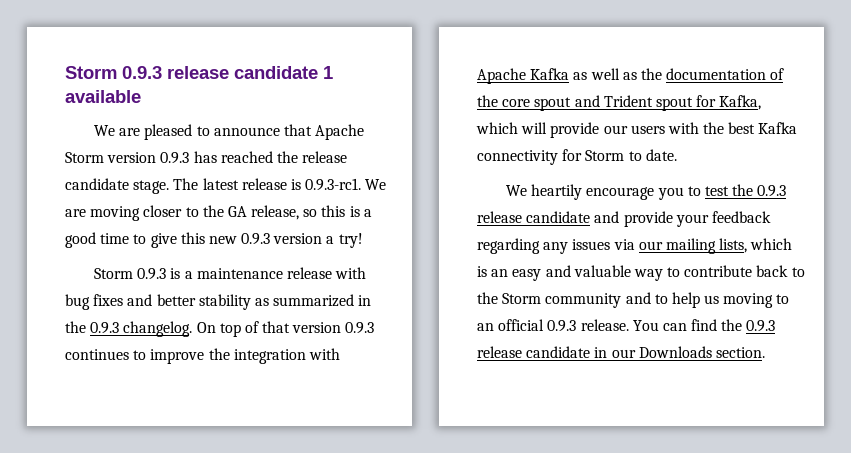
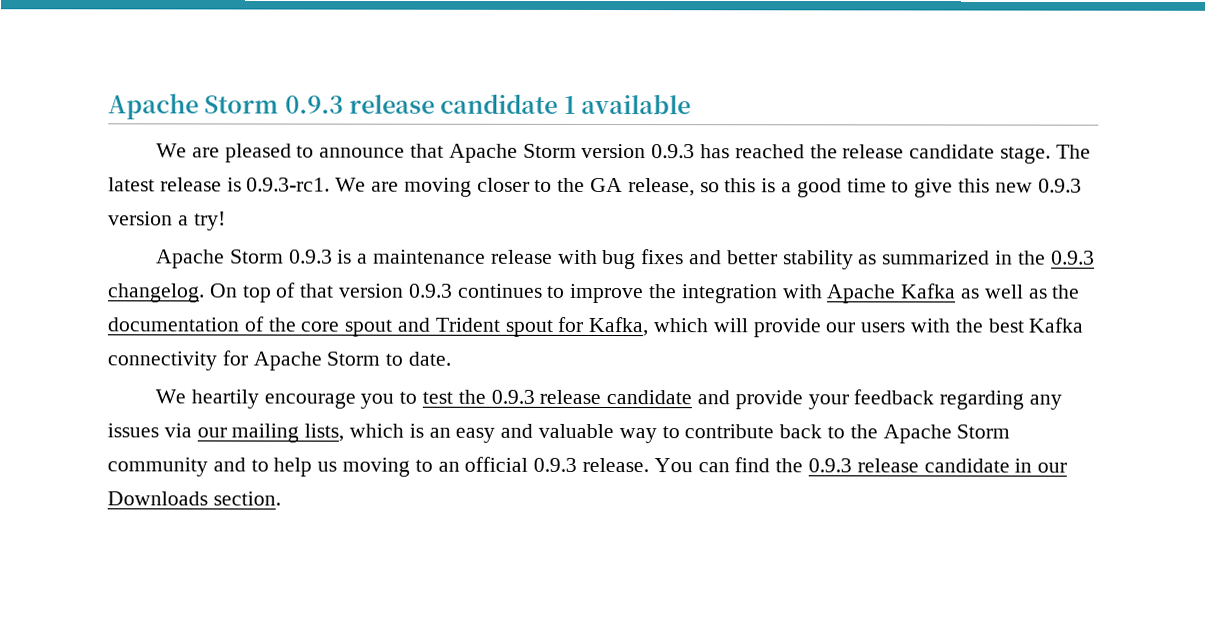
- Storm 0.9.3 release candidate 1 available
+ Apache Storm 0.9.3 release candidate 1 available
- Storm 0.9.3 is a maintenance release with bug fixes and better stability as summarized in the 0.9.3 changelog.
+ Apache Storm 0.9.3 is a maintenance release with bug fixes and better stability as summarized in the 0.9.3 changelog.
- On top of that version 0.9.3 continues to improve the integration with Apache Kafka as well as the documentation of the core spout and Trident spout for Kafka, which will provide our users with the best Kafka connectivity for Storm to date.
+ On top of that version 0.9.3 continues to improve the integration with Apache Kafka as well as the documentation of the core spout and Trident spout for Kafka, which will provide our users with the best Kafka connectivity for Apache Storm to date.
- We heartily encourage you to test the 0.9.3 release candidate and provide your feedback regarding any issues via our mailing lists, which is an easy and valuable way to contribute back to the Storm community and to help us moving to an official 0.9.3 release.
+ We heartily encourage you to test the 0.9.3 release candidate and provide your feedback regarding any issues via our mailing lists, which is an easy and valuable way to contribute back to the Apache Storm community and to help us moving to an official 0.9.3 release.

